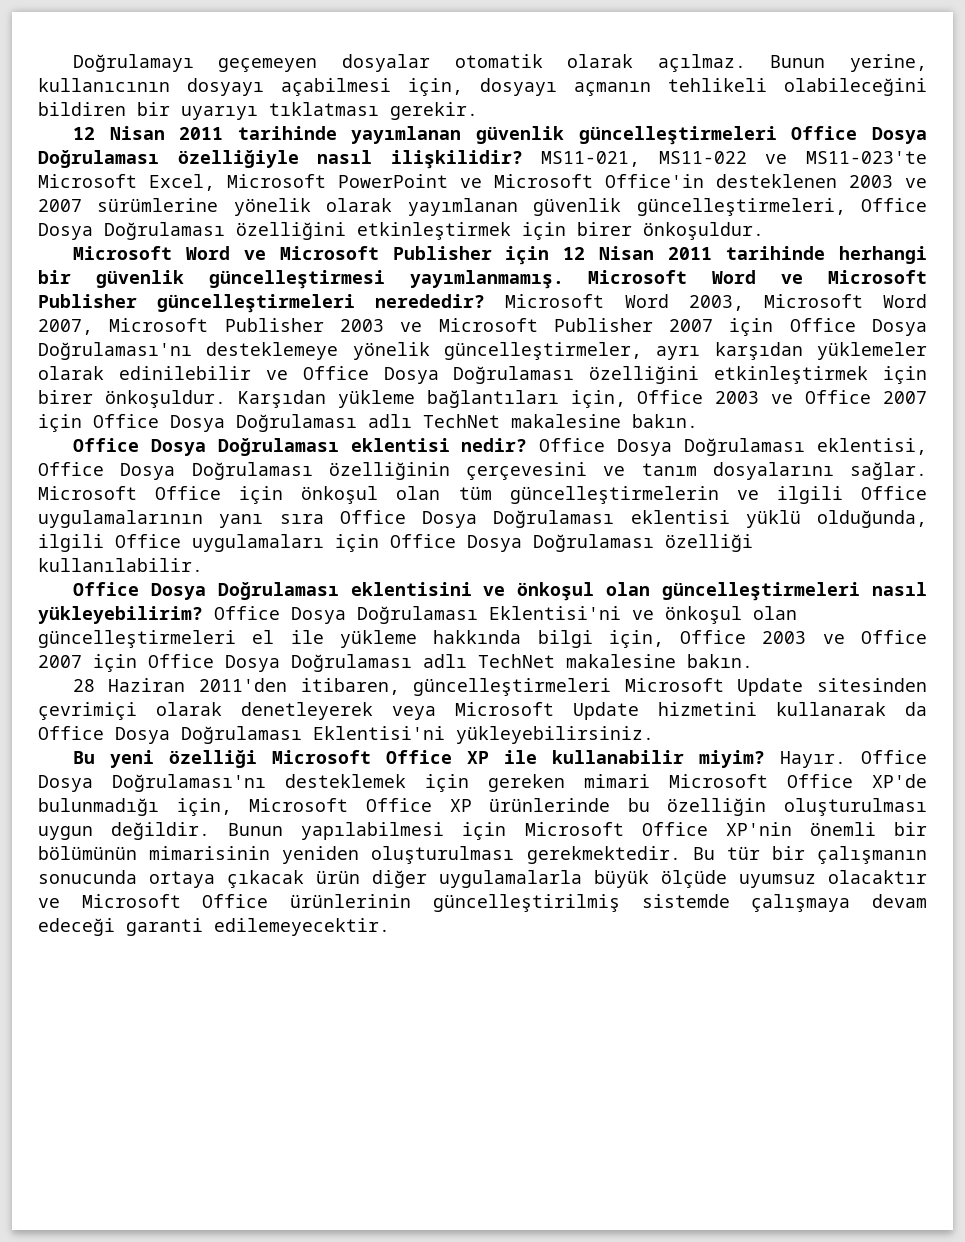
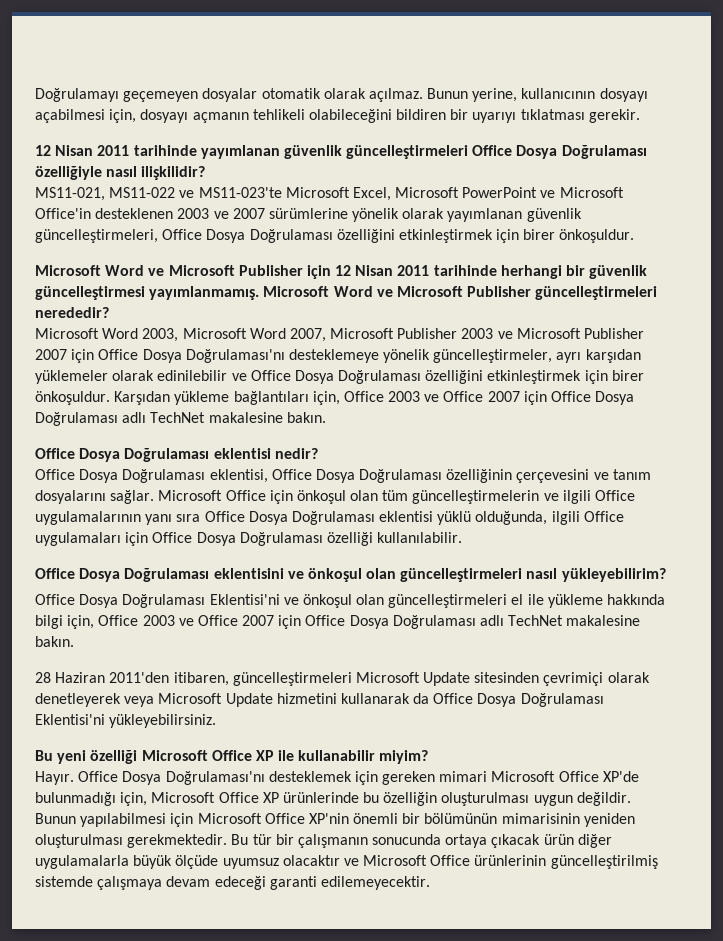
- 12 Nisan 2011 tarihinde yayımlanan güvenlik güncelleştirmeleri Office Dosya Doğrulaması özelliğiyle nasıl ilişkilidir? MS11-021, MS11-022 ve MS11-023'te Microsoft Excel, Microsoft PowerPoint ve Microsoft Office'in desteklenen 2003 ve 2007 sürümlerine yönelik olarak yayımlanan güvenlik güncelleştirmeleri, Office Dosya Doğrulaması özelliğini etkinleştirmek için birer önkoşuldur.
+ 12 Nisan 2011 tarihinde yayımlanan güvenlik güncelleştirmeleri Office Dosya Doğrulaması özelliğiyle nasıl ilişkilidir?
+ MS11-021, MS11-022 ve MS11-023'te Microsoft Excel, Microsoft PowerPoint ve Microsoft Office'in desteklenen 2003 ve 2007 sürümlerine yönelik olarak yayımlanan güvenlik güncelleştirmeleri, Office Dosya Doğrulaması özelliğini etkinleştirmek için birer önkoşuldur.
- Microsoft Word ve Microsoft Publisher güncelleştirmeleri nerededir? Microsoft Word 2003, Microsoft Word 2007, Microsoft Publisher 2003 ve Microsoft Publisher 2007 için Office Dosya Doğrulaması'nı desteklemeye yönelik güncelleştirmeler, ayrı karşıdan yüklemeler olarak edinilebilir ve Office Dosya Doğrulaması özelliğini etkinleştirmek için birer önkoşuldur.
+ Microsoft Word ve Microsoft Publisher güncelleştirmeleri nerededir?
+ Microsoft Word 2003, Microsoft Word 2007, Microsoft Publisher 2003 ve Microsoft Publisher 2007 için Office Dosya Doğrulaması'nı desteklemeye yönelik güncelleştirmeler, ayrı karşıdan yüklemeler olarak edinilebilir ve Office Dosya Doğrulaması özelliğini etkinleştirmek için birer önkoşuldur.
- Office Dosya Doğrulaması eklentisi nedir? Office Dosya Doğrulaması eklentisi, Office Dosya Doğrulaması özelliğinin çerçevesini ve tanım dosyalarını sağlar.
+ Office Dosya Doğrulaması eklentisi nedir?
+ Office Dosya Doğrulaması eklentisi, Office Dosya Doğrulaması özelliğinin çerçevesini ve tanım dosyalarını sağlar.
- Office Dosya Doğrulaması eklentisini ve önkoşul olan güncelleştirmeleri nasıl yükleyebilirim? Office Dosya Doğrulaması Eklentisi'ni ve önkoşul olan güncelleştirmeleri el ile yükleme hakkında bilgi için, Office 2003 ve Office 2007 için Office Dosya Doğrulaması adlı TechNet makalesine bakın.
+ Office Dosya Doğrulaması eklentisini ve önkoşul olan güncelleştirmeleri nasıl yükleyebilirim?
+ Office Dosya Doğrulaması Eklentisi'ni ve önkoşul olan güncelleştirmeleri el ile yükleme hakkında bilgi için, Office 2003 ve Office 2007 için Office Dosya Doğrulaması adlı TechNet makalesine bakın.
- Bu yeni özelliği Microsoft Office XP ile kullanabilir miyim? Hayır.
+ Bu yeni özelliği Microsoft Office XP ile kullanabilir miyim?
+ Hayır.

